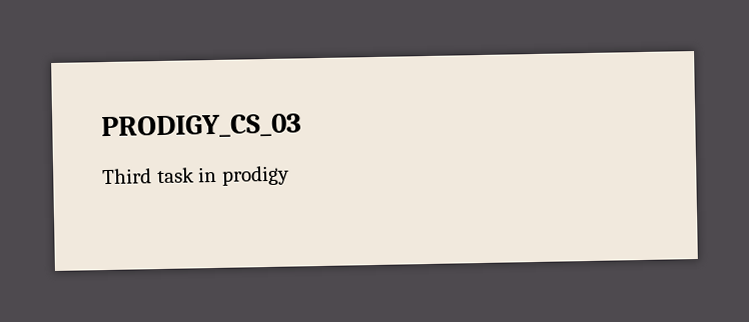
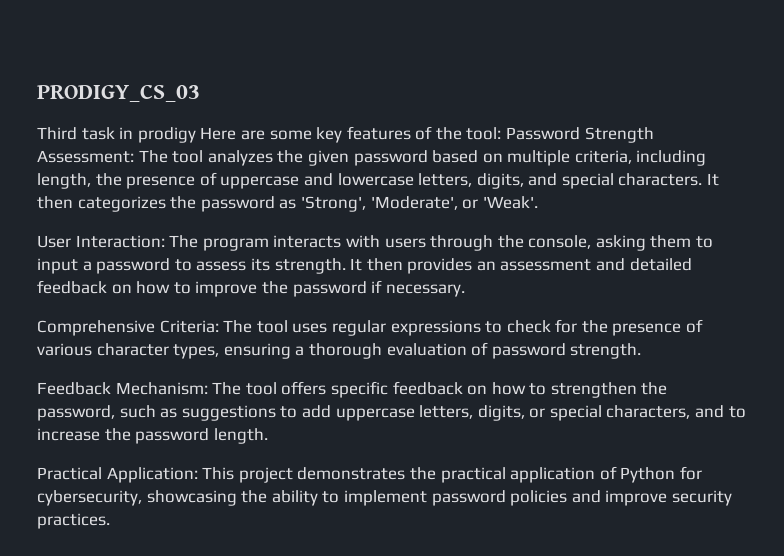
- Third task in prodigy
+ Third task in prodigy Here are some key features of the tool: Password Strength Assessment: The tool analyzes the given password based on multiple criteria, including length, the presence of uppercase and lowercase letters, digits, and special characters. It then categorizes the password as 'Strong', 'Moderate', or 'Weak'.
+ User Interaction: The program interacts with users through the console, asking them to input a password to assess its strength. It then provides an assessment and detailed feedback on how to improve the password if necessary.
+ Comprehensive Criteria: The tool uses regular expressions to check for the presence of various character types, ensuring a thorough evaluation of password strength.
+ Feedback Mechanism: The tool offers specific feedback on how to strengthen the password, such as suggestions to add uppercase letters, digits, or special characters, and to increase the password length.
+ Practical Application: This project demonstrates the practical application of Python for cybersecurity, showcasing the ability to implement password policies and improve security practices.

